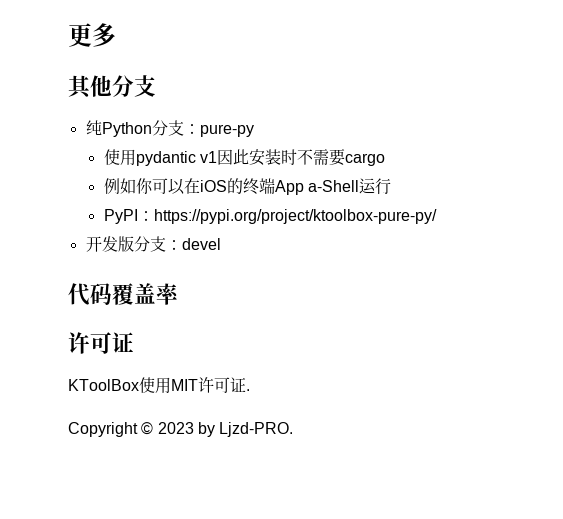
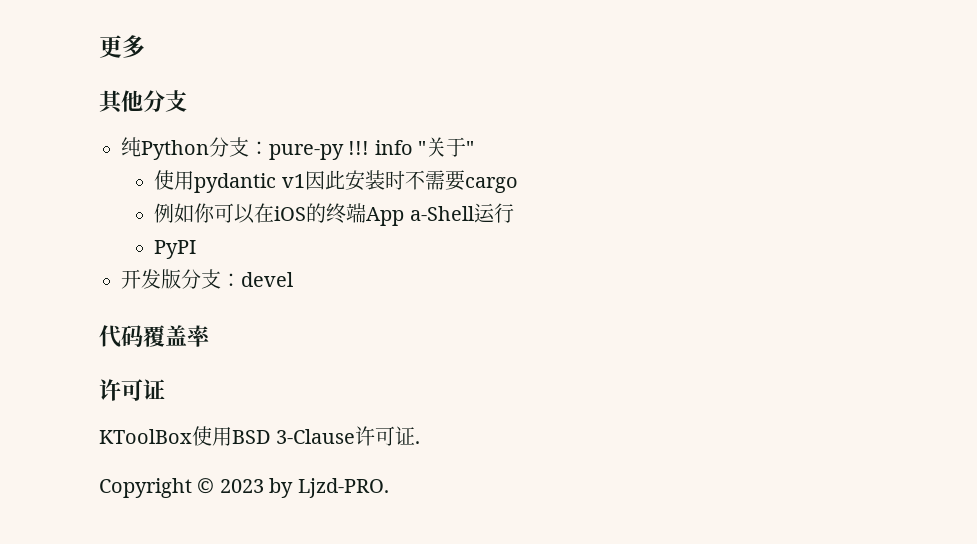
- 纯Python分支：pure-py
+ 纯Python分支：pure-py !!! info "关于"
- PyPI：https://pypi.org/project/ktoolbox-pure-py/
+ PyPI
- KToolBox使用MIT许可证.
+ KToolBox使用BSD 3-Clause许可证.

